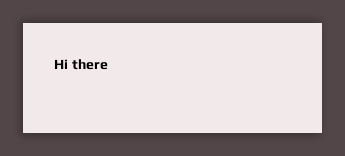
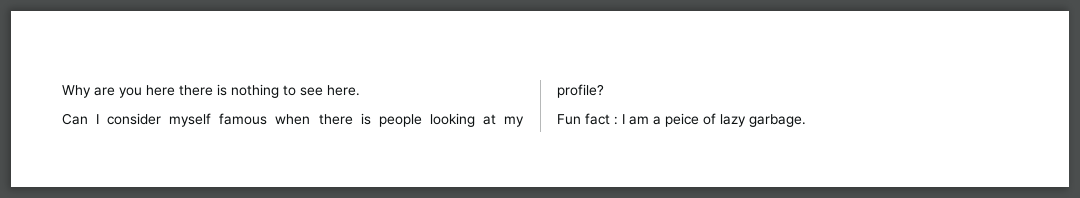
- Hi there
+ Why are you here there is nothing to see here.
+ Can I consider myself famous when there is people looking at my profile?
+ Fun fact : I am a peice of lazy garbage.

